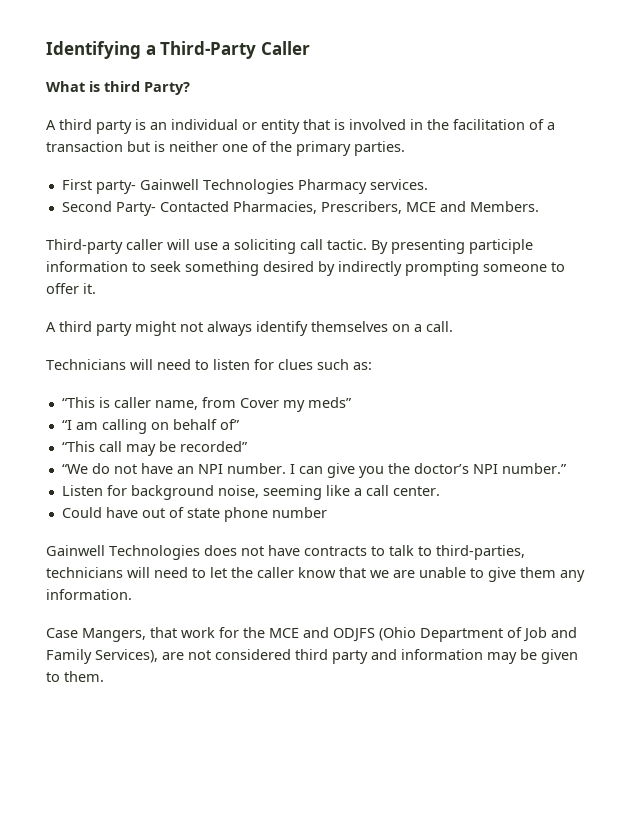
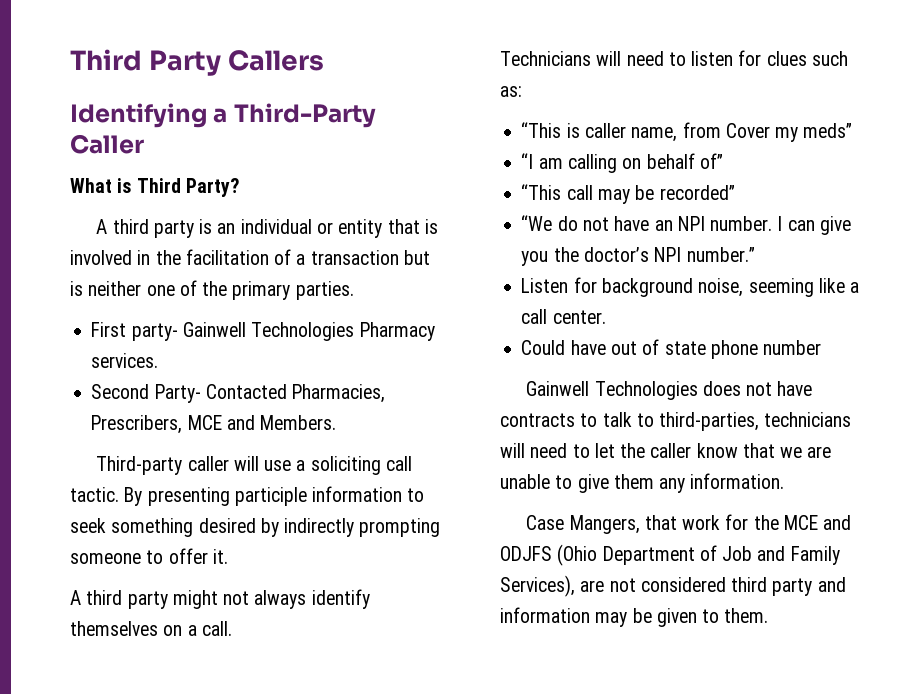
+ Third Party Callers
- What is third Party?
+ What is Third Party?

